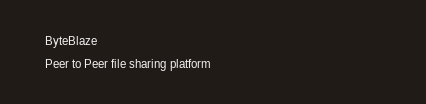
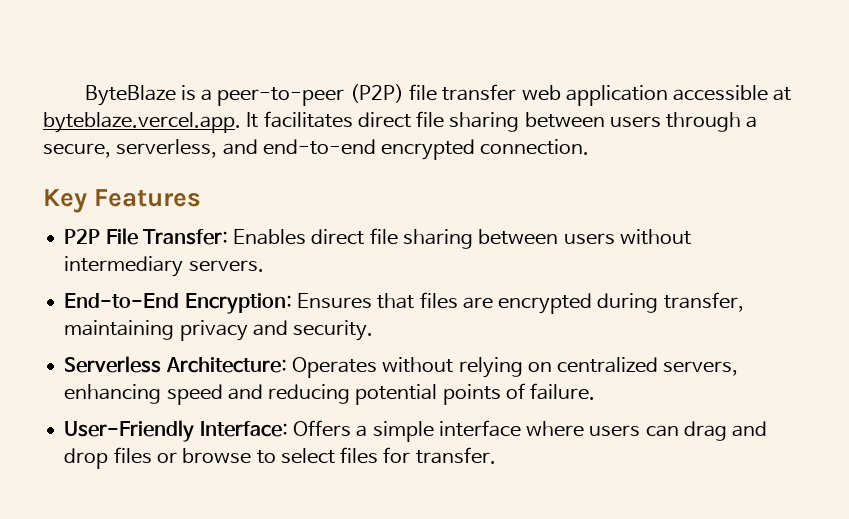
- ByteBlaze
- Peer to Peer file sharing platform
+ ByteBlaze is a peer-to-peer (P2P) file transfer web application accessible at byteblaze.vercel.app. It facilitates direct file sharing between users through a secure, serverless, and end-to-end encrypted connection.
+ Key Features
+ P2P File Transfer: Enables direct file sharing between users without intermediary servers.
+ End-to-End Encryption: Ensures that files are encrypted during transfer, maintaining privacy and security.
+ Serverless Architecture: Operates without relying on centralized servers, enhancing speed and reducing potential points of failure.
+ User-Friendly Interface: Offers a simple interface where users can drag and drop files or browse to select files for transfer.

